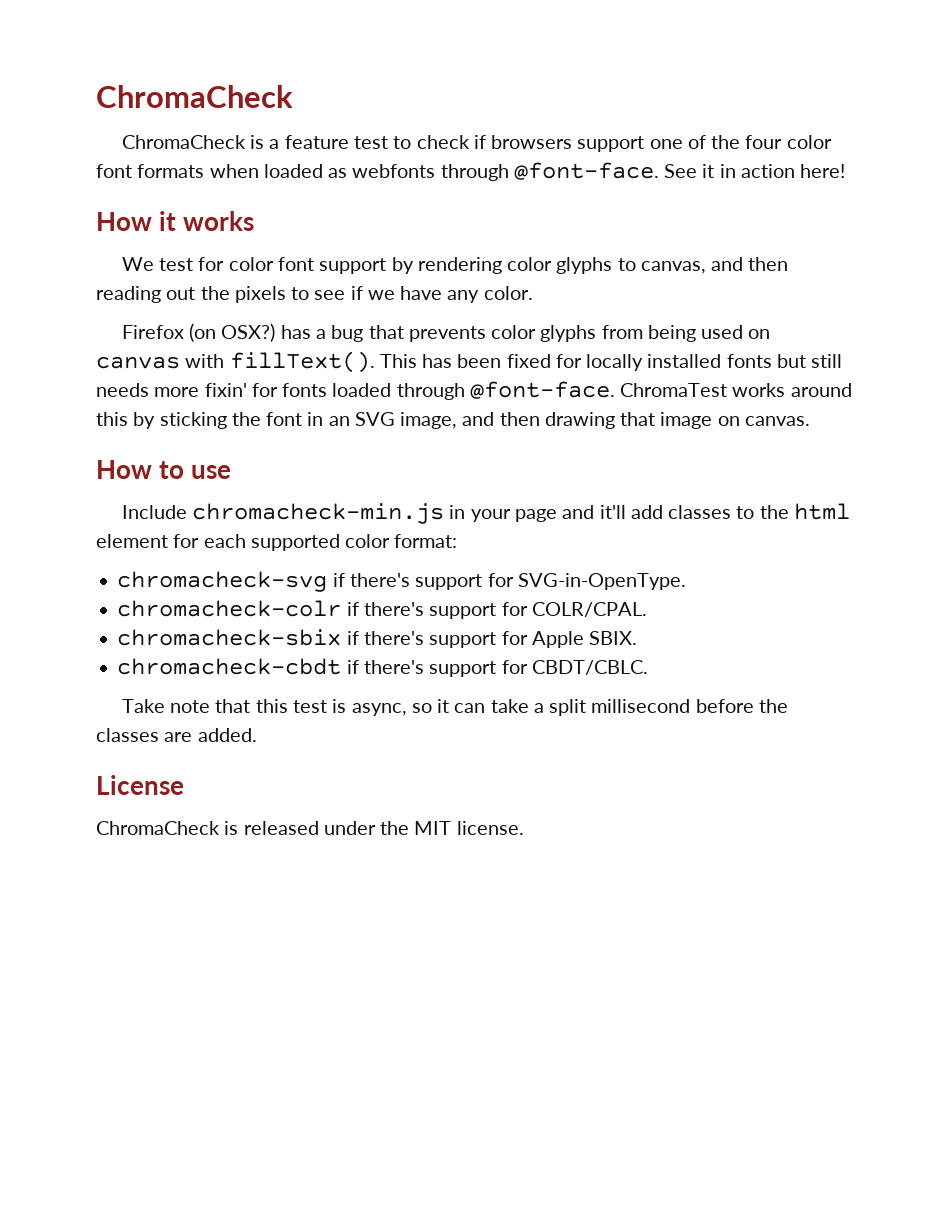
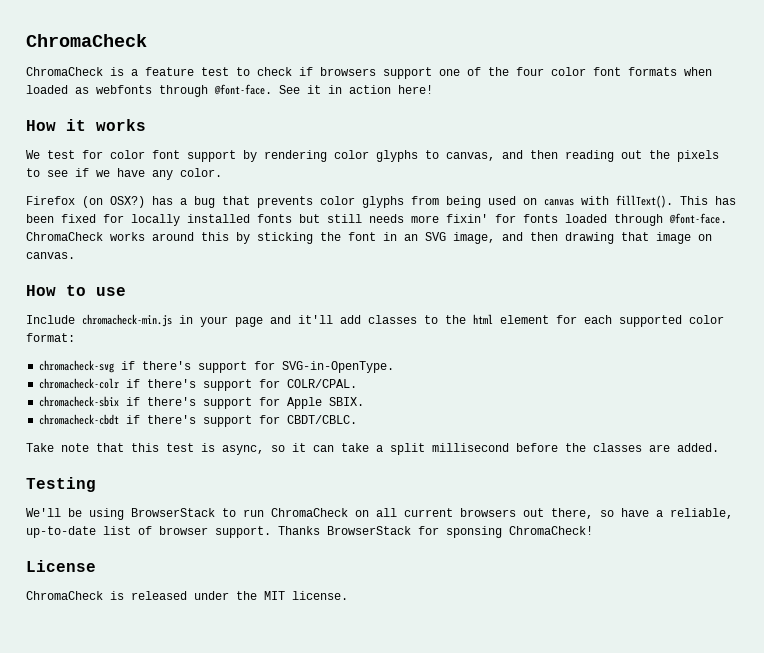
- ChromaTest works around this by sticking the font in an SVG image, and then drawing that image on canvas.
+ ChromaCheck works around this by sticking the font in an SVG image, and then drawing that image on canvas.
+ Testing
+ We'll be using BrowserStack to run ChromaCheck on all current browsers out there, so have a reliable, up-to-date list of browser support. Thanks BrowserStack for sponsing ChromaCheck!

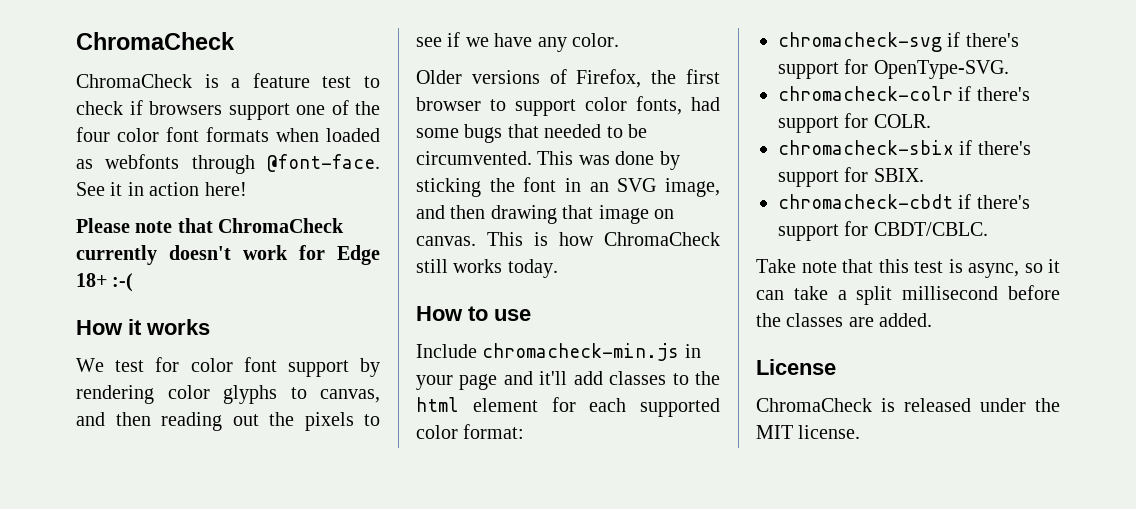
+ Please note that ChromaCheck currently doesn't work for Edge 18+ :-(
- Firefox (on OSX?) has a bug that prevents color glyphs from being used on canvas with fillText(). This has been fixed for locally installed fonts but still needs more fixin' for fonts loaded through @font-face. ChromaCheck works around this by sticking the font in an SVG image, and then drawing that image on canvas.
+ Older versions of Firefox, the first browser to support color fonts, had some bugs that needed to be circumvented. This was done by sticking the font in an SVG image, and then drawing that image on canvas. This is how ChromaCheck still works today.
- chromacheck-svg if there's support for SVG-in-OpenType.
+ chromacheck-svg if there's support for OpenType-SVG.
- chromacheck-colr if there's support for COLR/CPAL.
+ chromacheck-colr if there's support for COLR.
- chromacheck-sbix if there's support for Apple SBIX.
+ chromacheck-sbix if there's support for SBIX.
- Testing
- We'll be using BrowserStack to run ChromaCheck on all current browsers out there, so have a reliable, up-to-date list of browser support. Thanks BrowserStack for sponsing ChromaCheck!

